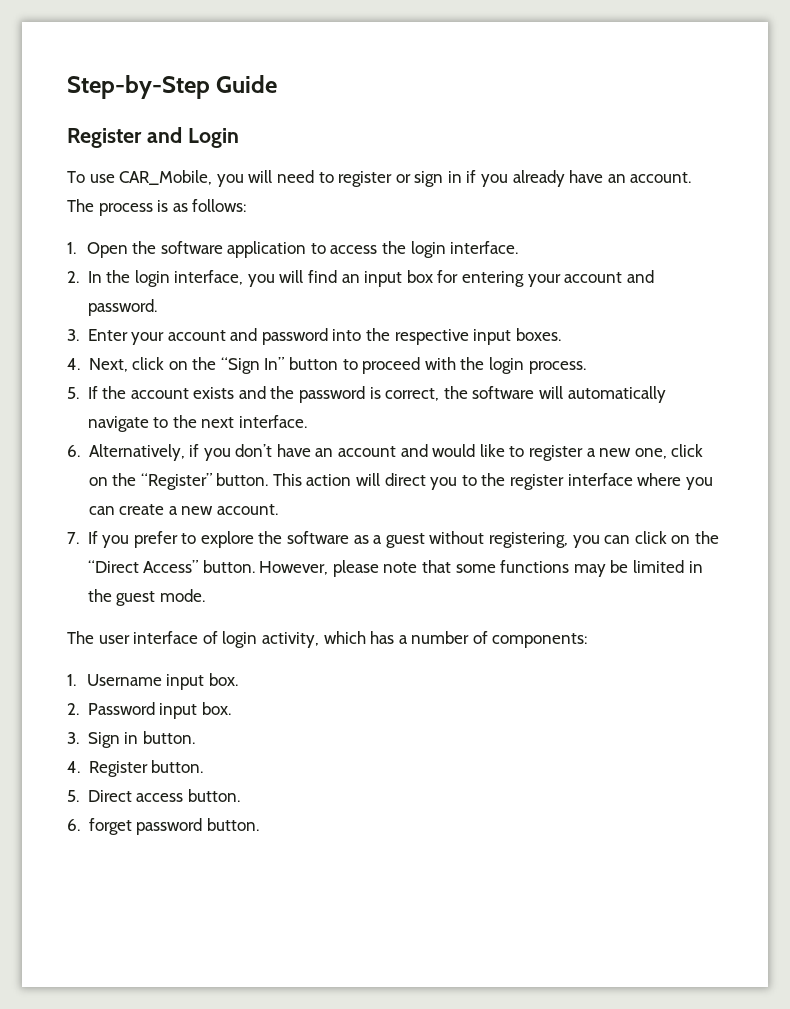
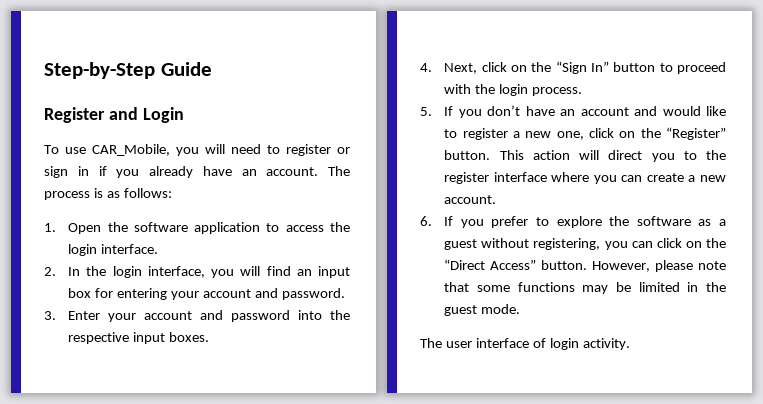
- 5. If the account exists and the password is correct, the software will automatically navigate to the next interface.
- 6. Alternatively, if you don’t have an account and would like to register a new one, click on the “Register” button.
+ 5. If you don’t have an account and would like to register a new one, click on the “Register” button.
- 7. If you prefer to explore the software as a guest without registering, you can click on the “Direct Access” button.
+ 6. If you prefer to explore the software as a guest without registering, you can click on the “Direct Access” button.
- The user interface of login activity, which has a number of components:
- 1. Username input box.
- 2. Password input box.
- 3. Sign in button.
- 4. Register button.
- 5. Direct access button.
- 6. forget password button.
+ The user interface of login activity.

